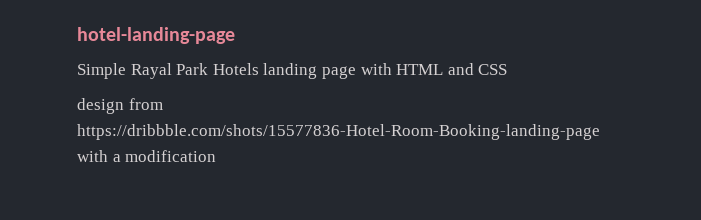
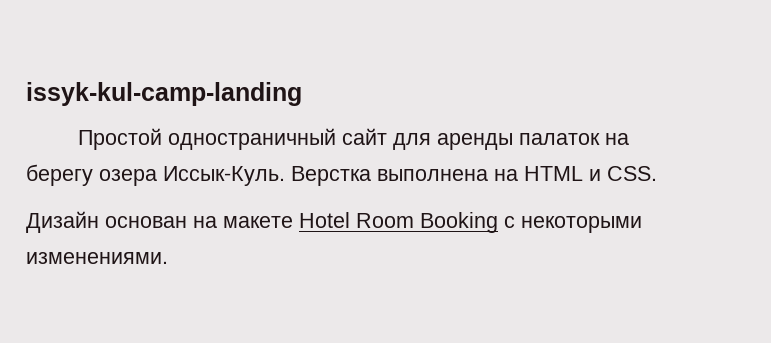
- hotel-landing-page
- Simple Rayal Park Hotels landing page with HTML and CSS
- design from https://dribbble.com/shots/15577836-Hotel-Room-Booking-landing-page with a modification
+ issyk-kul-camp-landing
+ Простой одностраничный сайт для аренды палаток на берегу озера Иссык-Куль. Верстка выполнена на HTML и CSS.
+ Дизайн основан на макете Hotel Room Booking с некоторыми изменениями.

